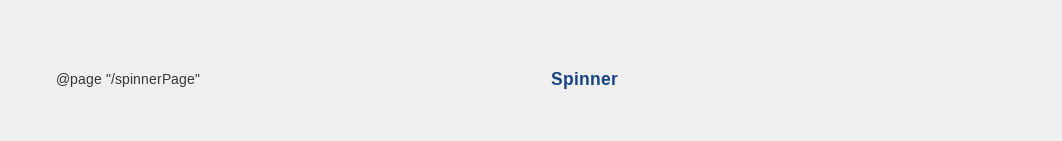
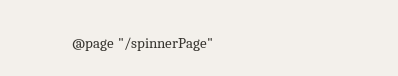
- Spinner

